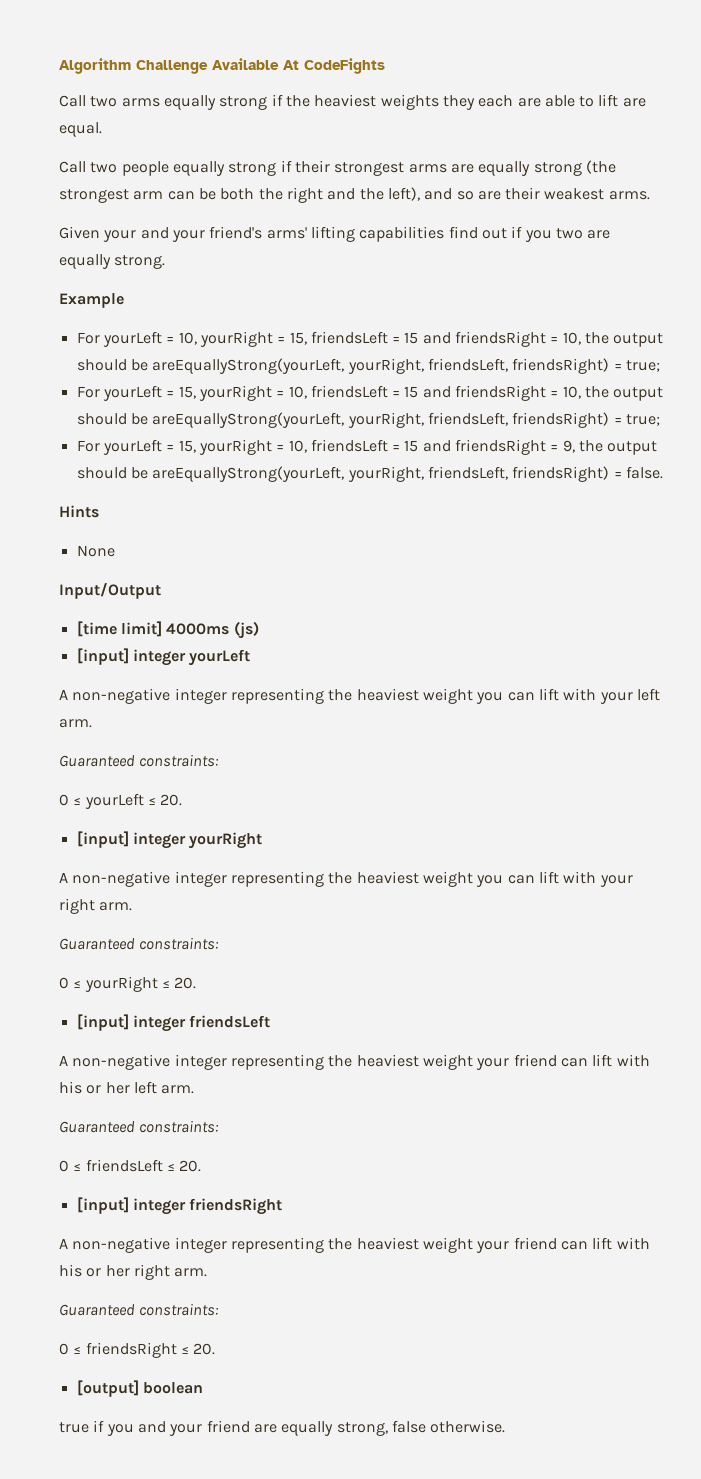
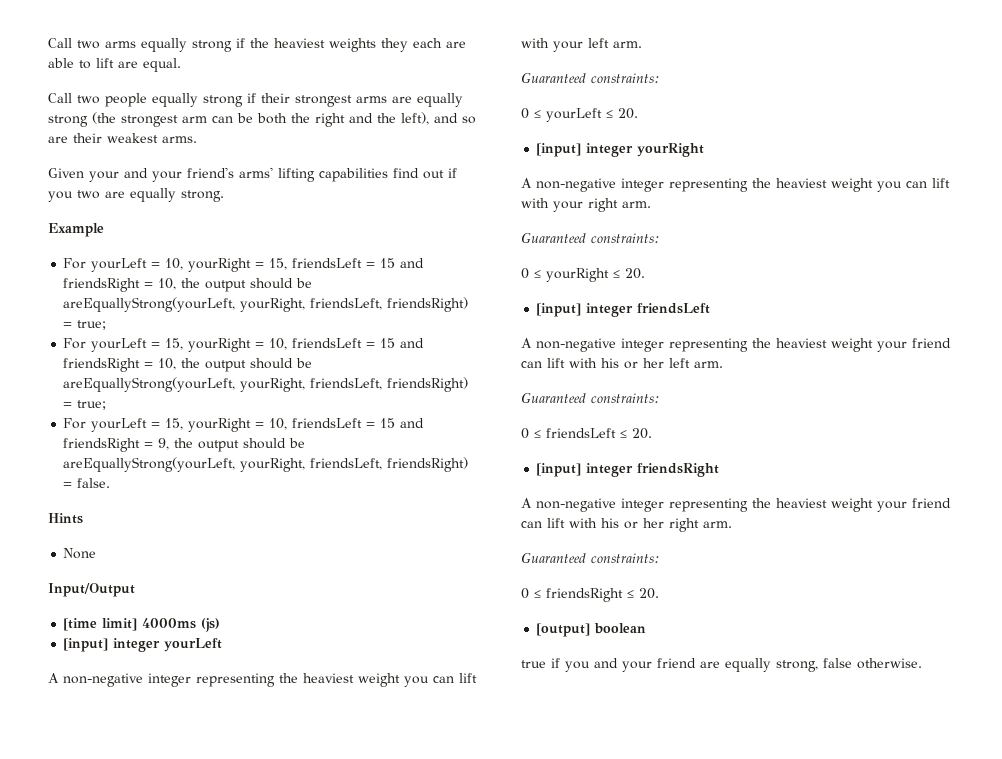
- Algorithm Challenge Available At CodeFights

